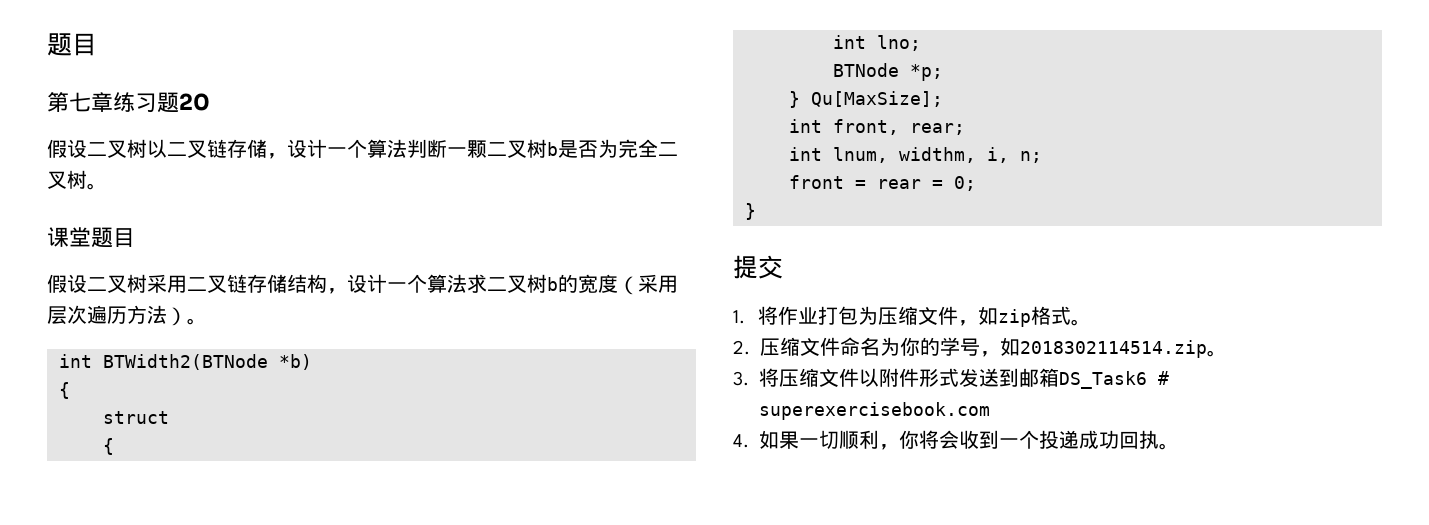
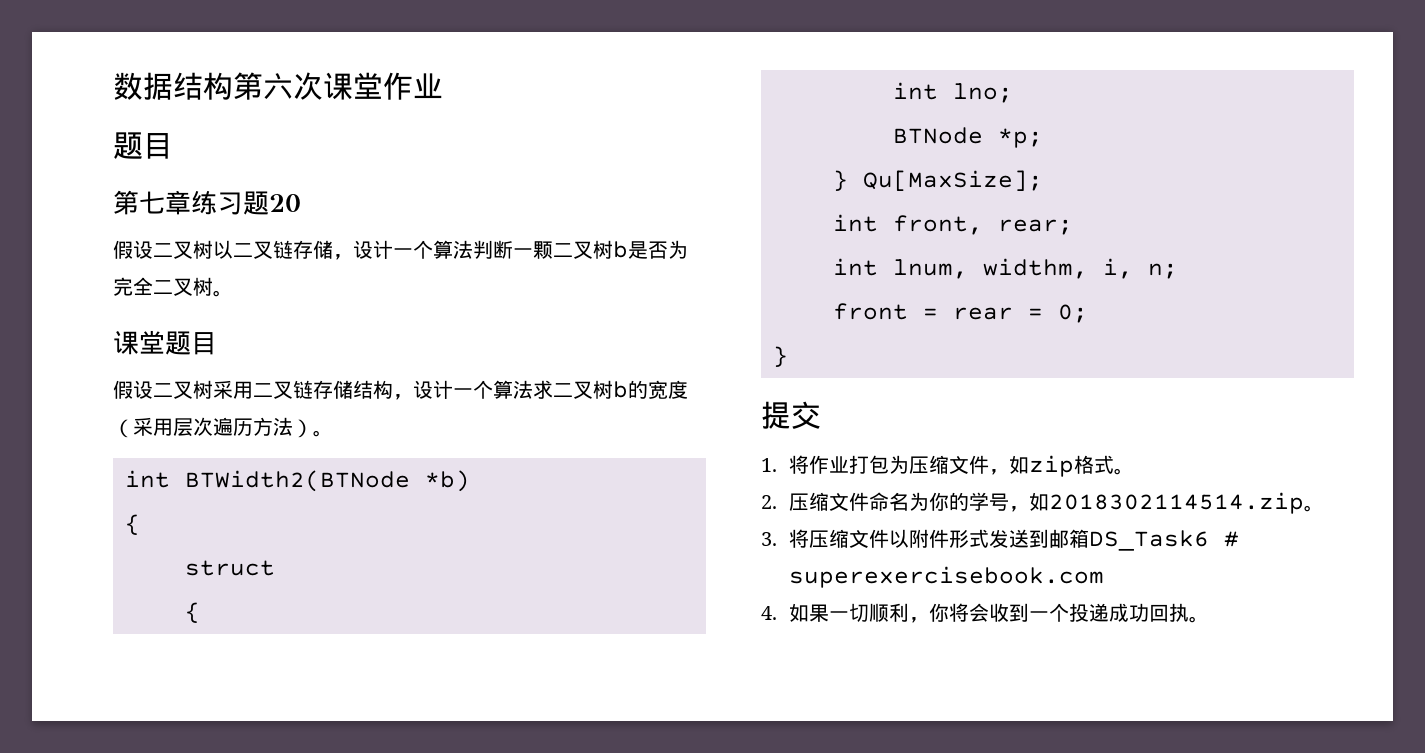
+ 数据结构第六次课堂作业

